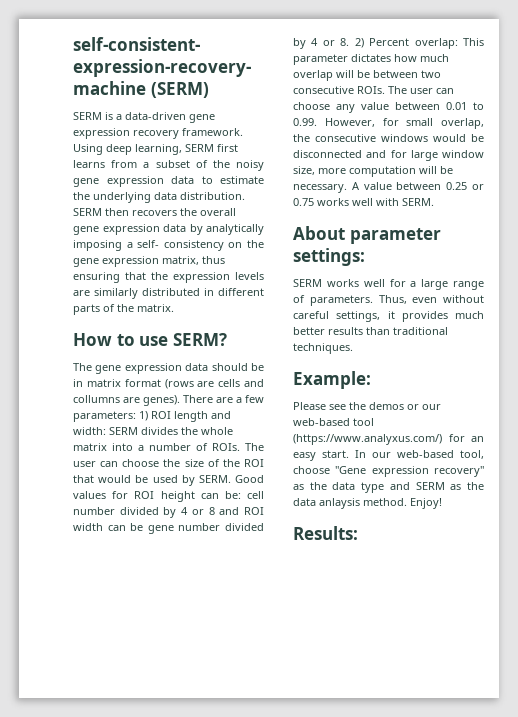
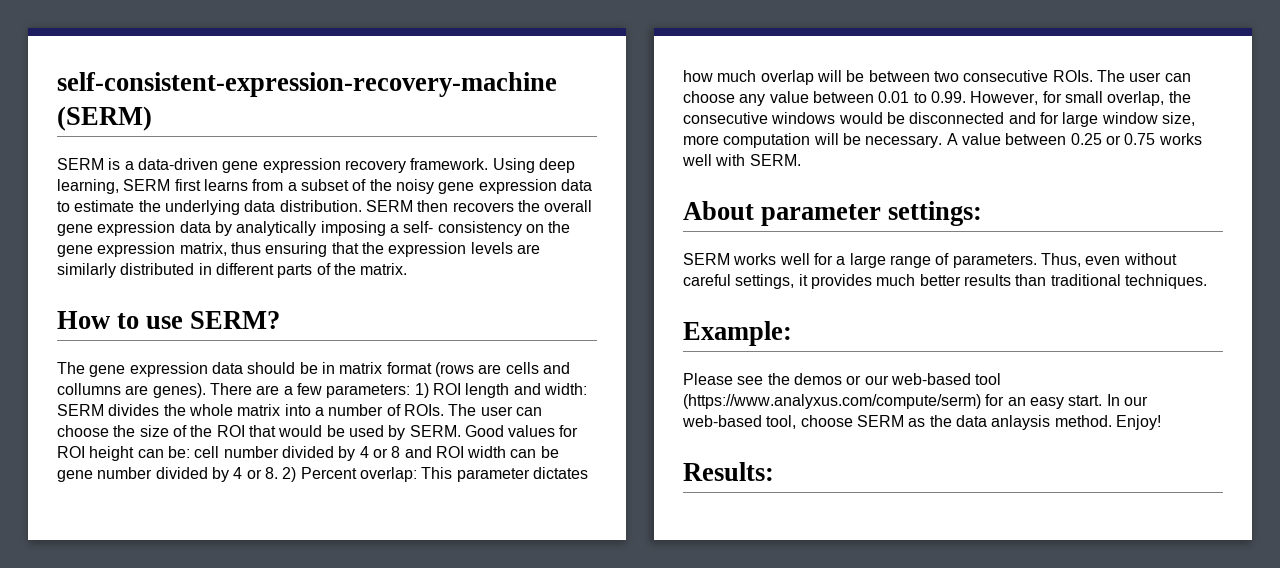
- Please see the demos or our web-based tool (https://www.analyxus.com/) for an easy start.
+ Please see the demos or our web-based tool (https://www.analyxus.com/compute/serm) for an easy start.
- In our web-based tool, choose "Gene expression recovery" as the data type and SERM as the data anlaysis method.
+ In our web-based tool, choose SERM as the data anlaysis method.

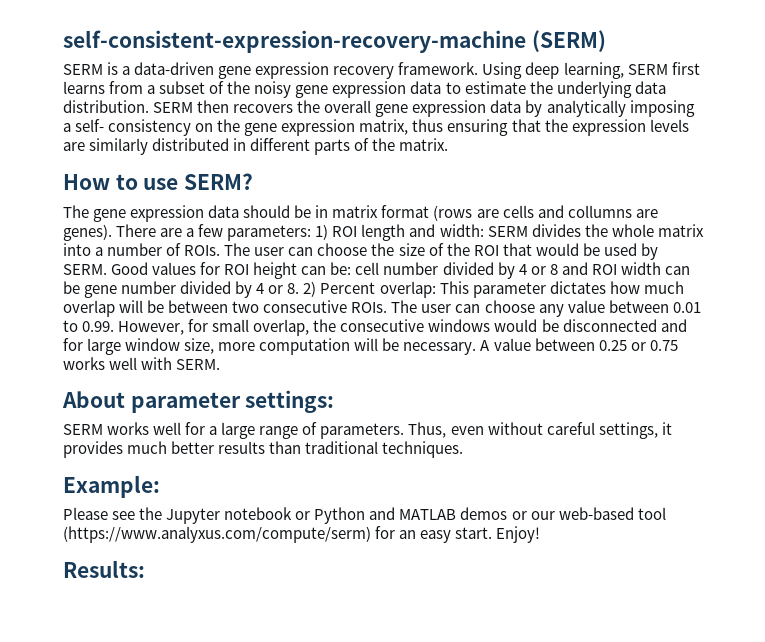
- Please see the demos or our web-based tool (https://www.analyxus.com/compute/serm) for an easy start.
+ Please see the Jupyter notebook or Python and MATLAB demos or our web-based tool (https://www.analyxus.com/compute/serm) for an easy start.
- In our web-based tool, choose SERM as the data anlaysis method.

